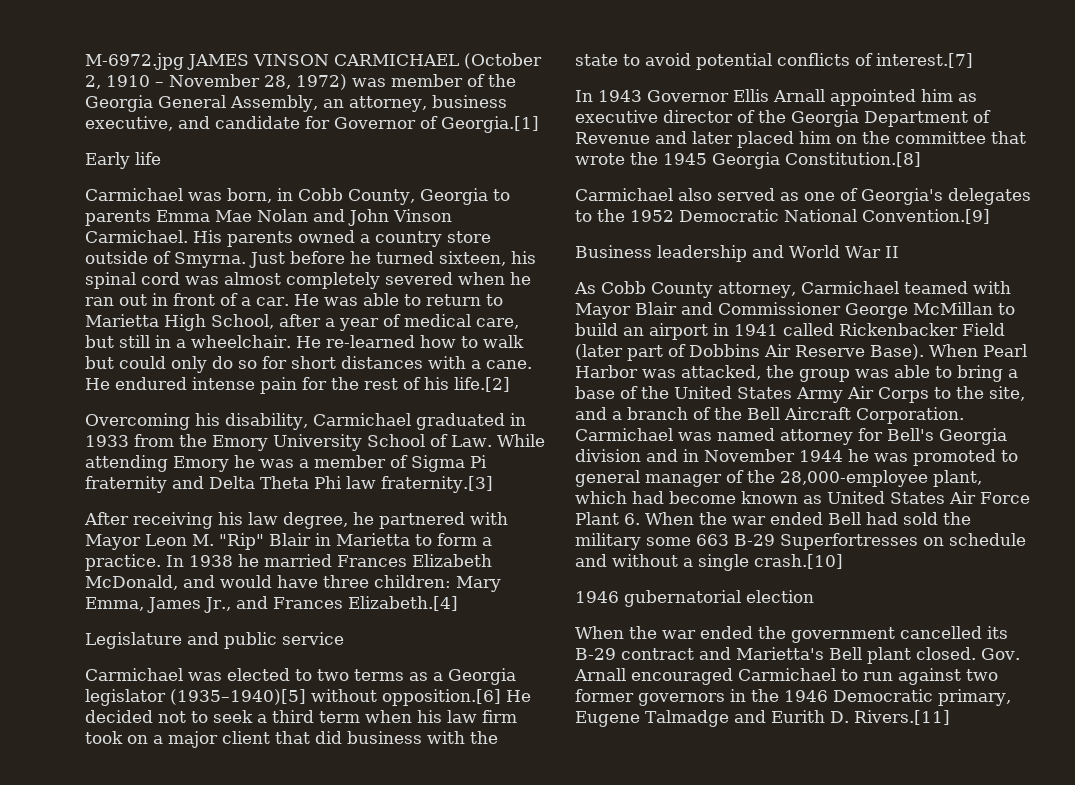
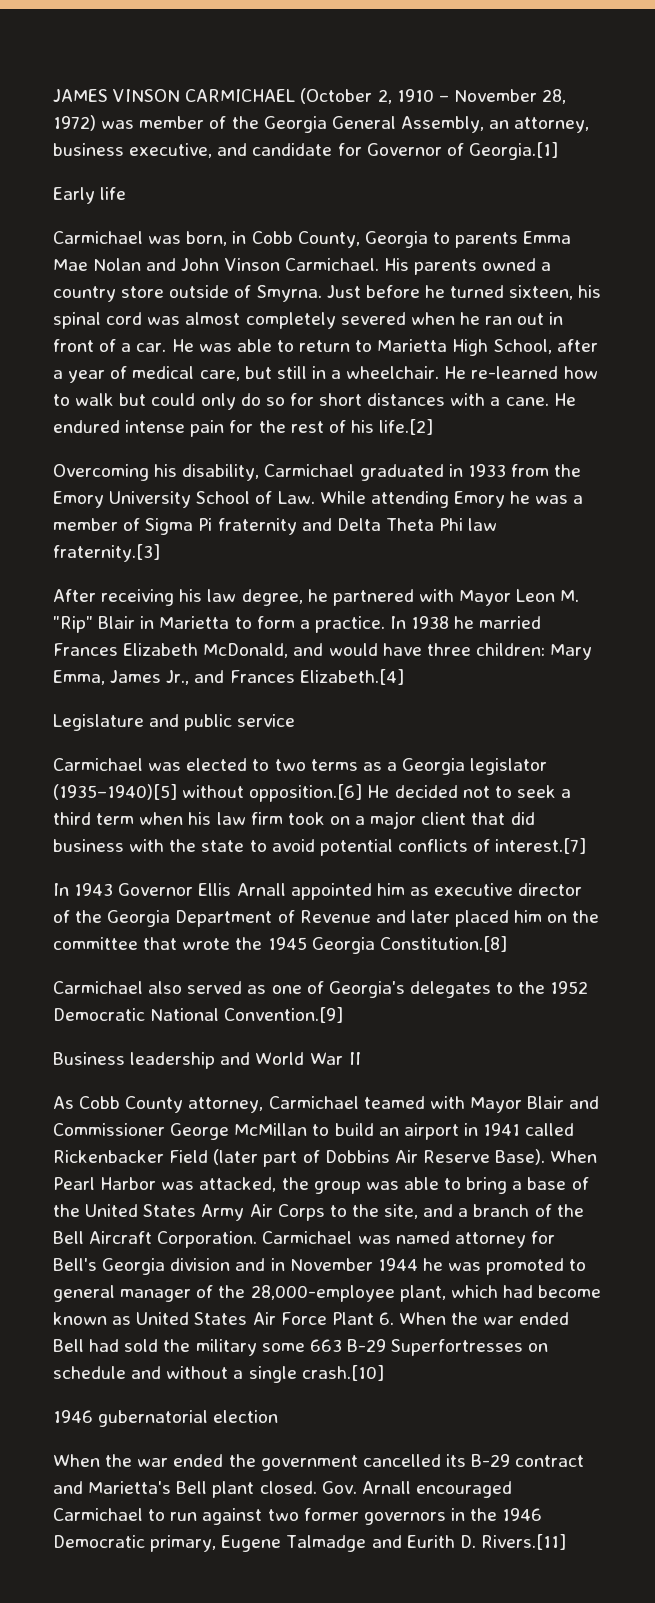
- M-6972.jpg JAMES VINSON CARMICHAEL (October 2, 1910 – November 28, 1972) was member of the Georgia General Assembly, an attorney, business executive, and candidate for Governor of Georgia.[1]
+ JAMES VINSON CARMICHAEL (October 2, 1910 – November 28, 1972) was member of the Georgia General Assembly, an attorney, business executive, and candidate for Governor of Georgia.[1]

